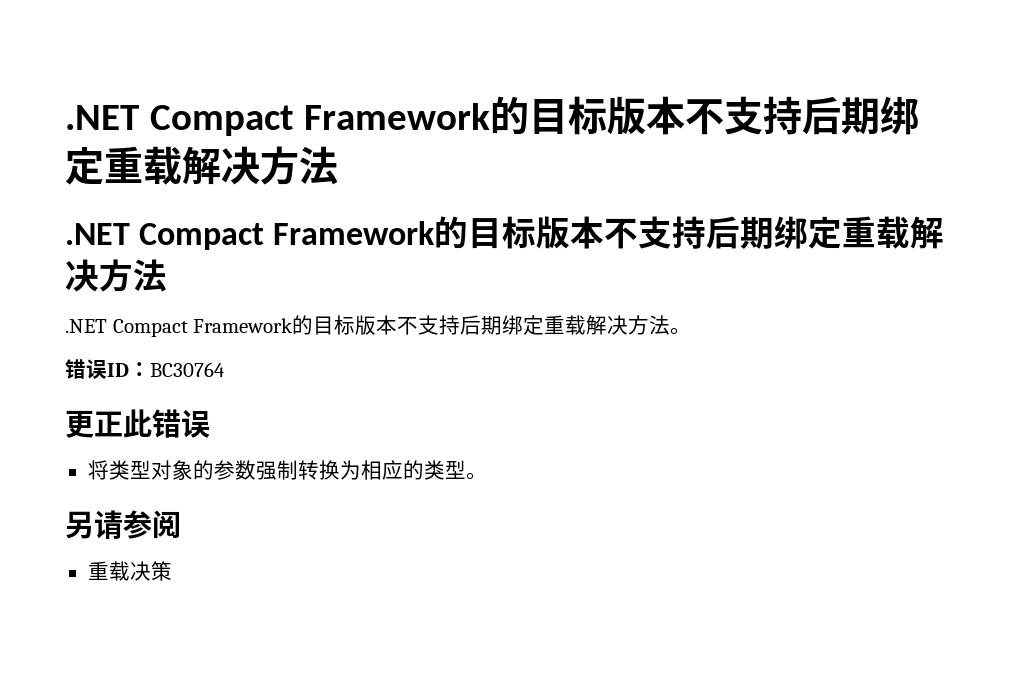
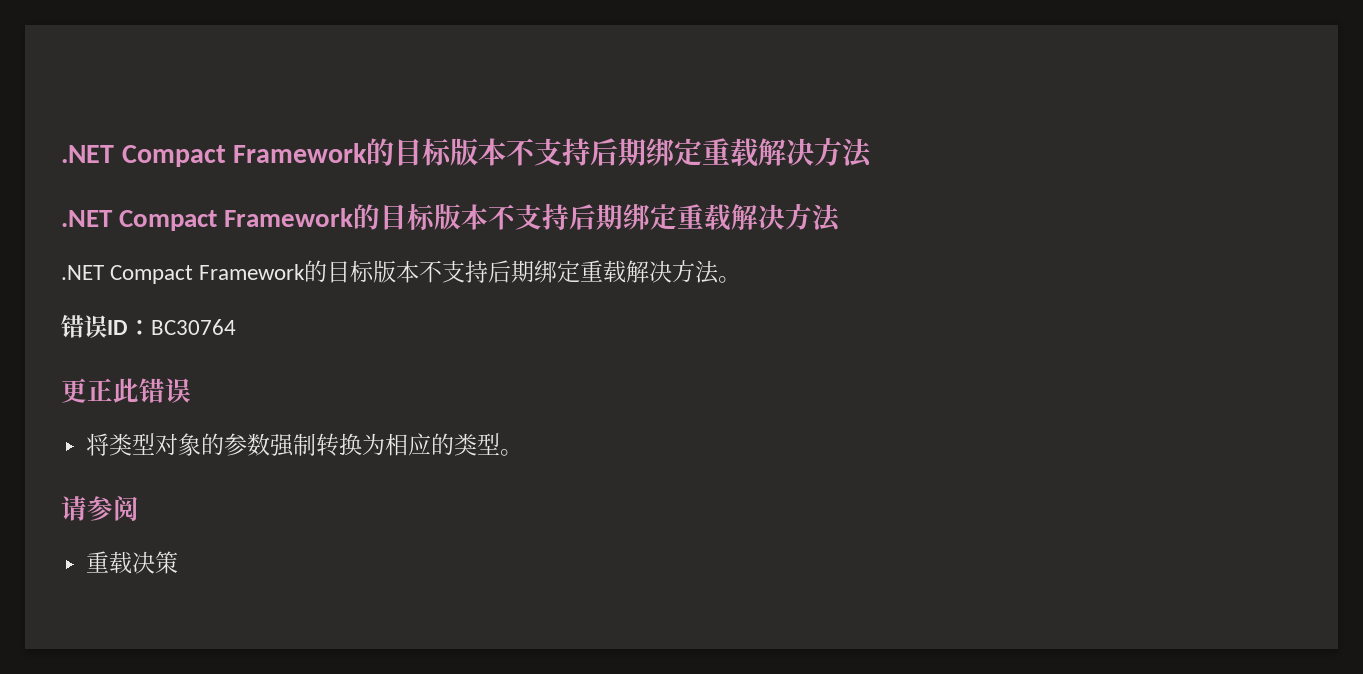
- 另请参阅
+ 请参阅

